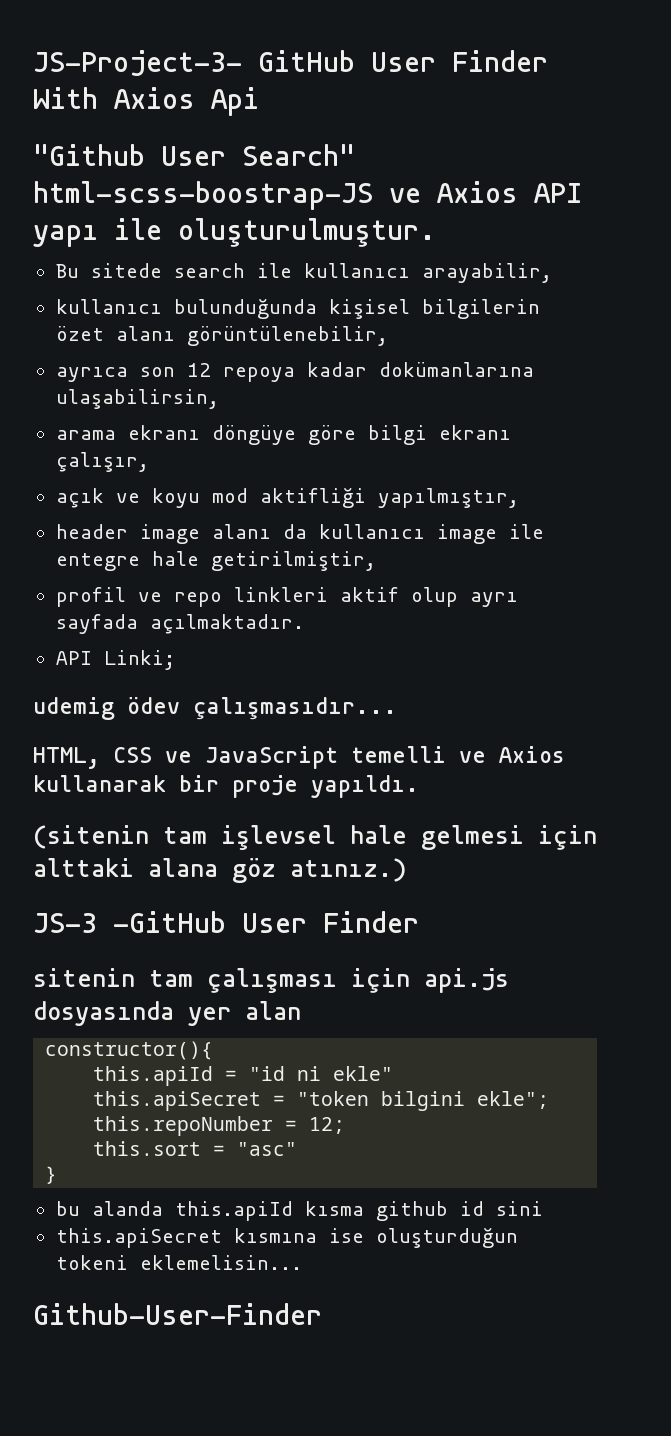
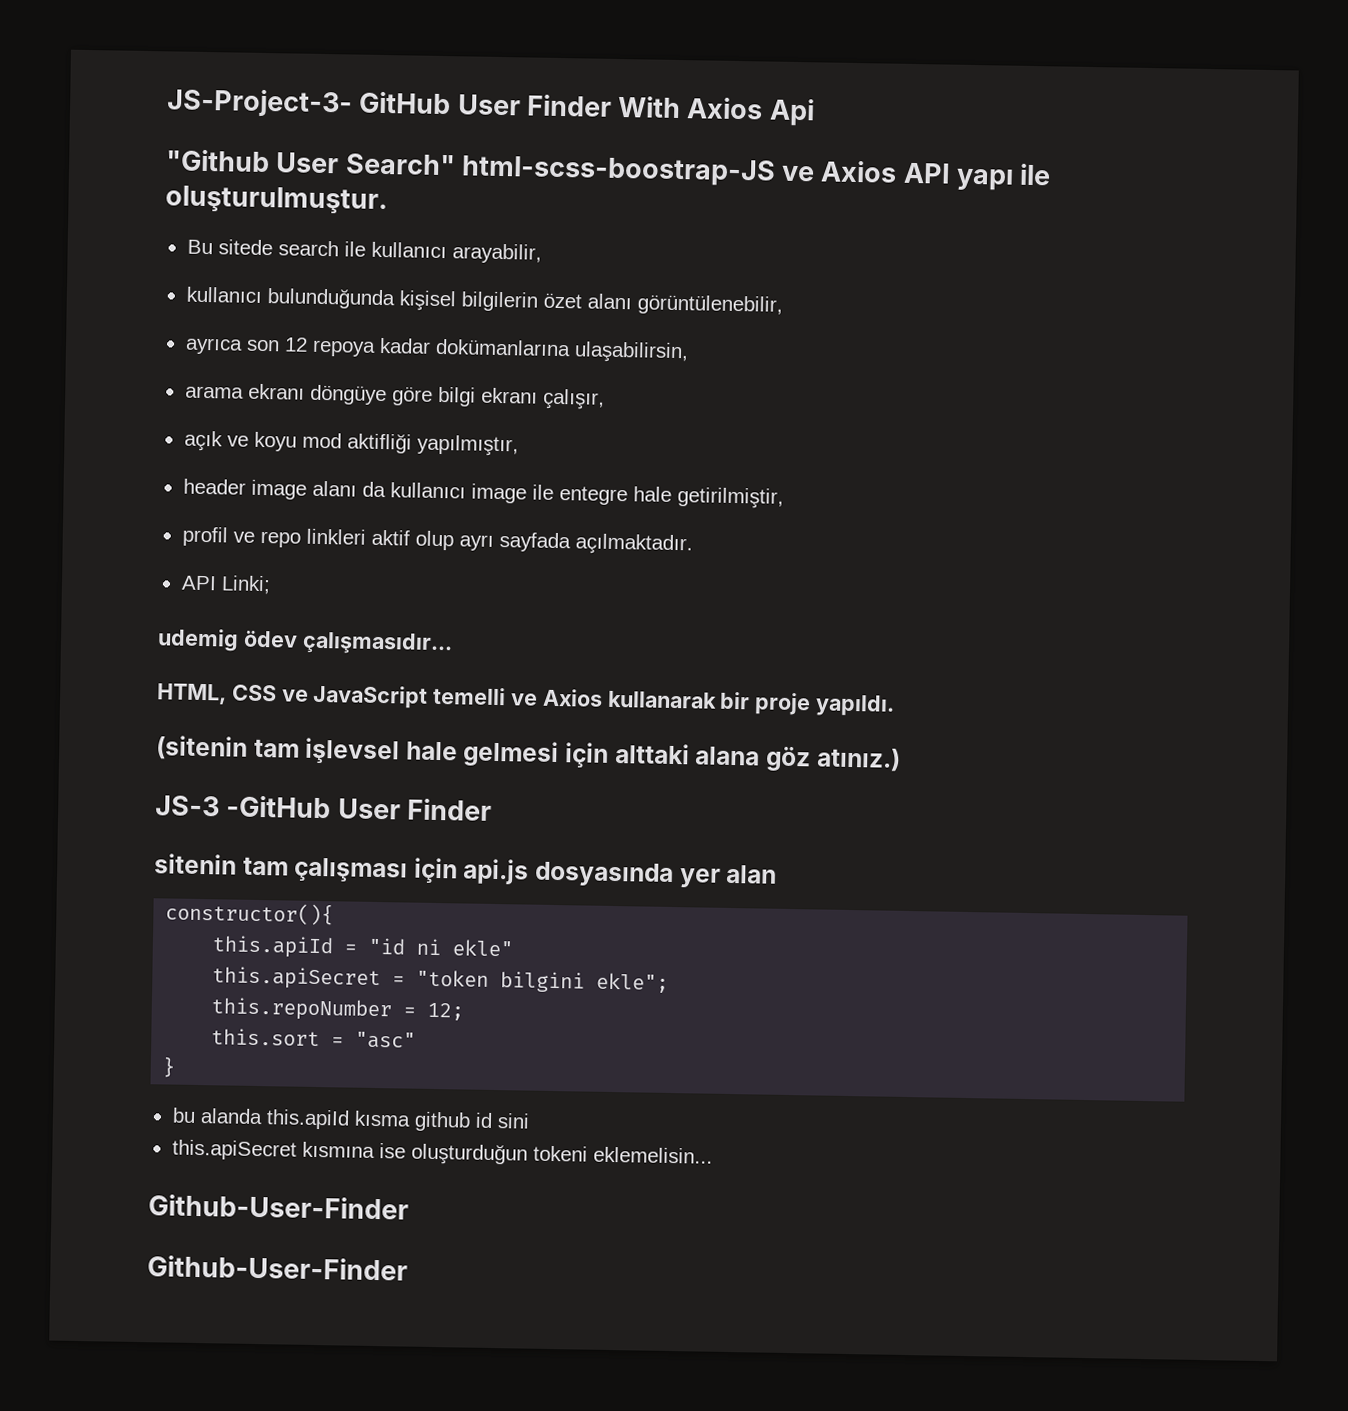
  this.apiSecret kısmına ise oluşturduğun tokeni eklemelisin...
+ Github-User-Finder

